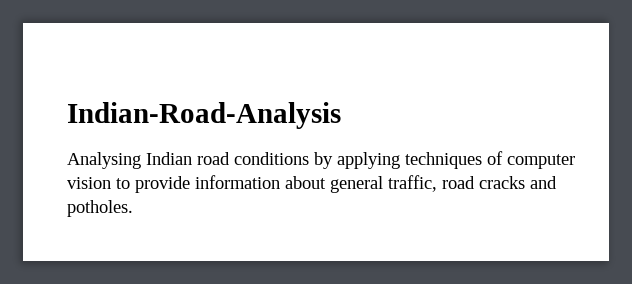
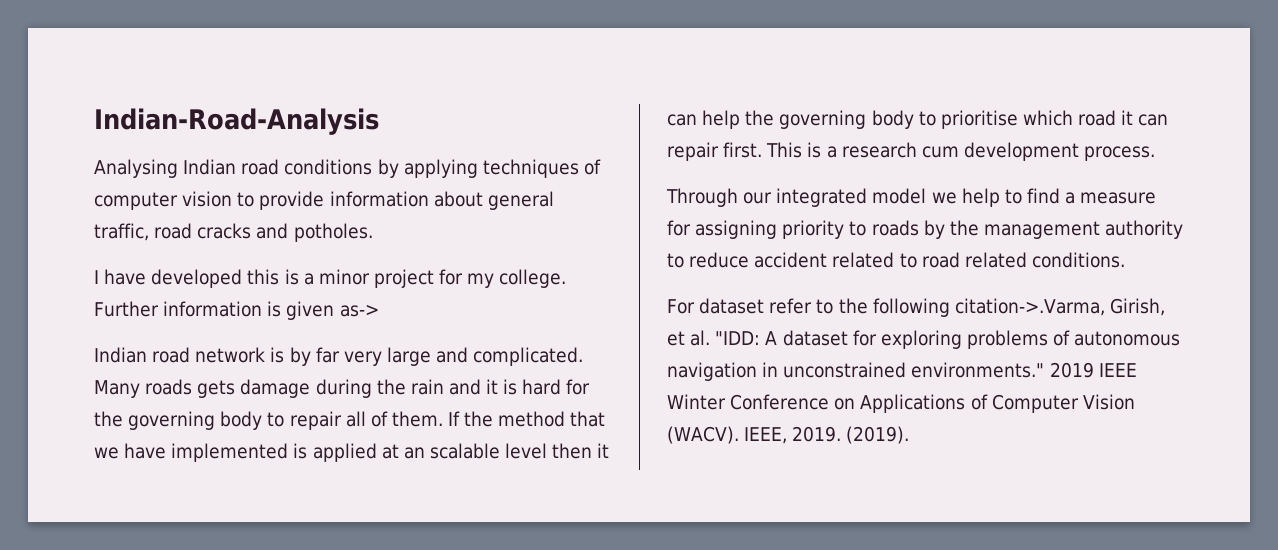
+ I have developed this is a minor project for my college. Further information is given as->
+ Indian road network is by far very large and complicated. Many roads gets damage during the rain and it is hard for the governing body to repair all of them. If the method that we have implemented is applied at an scalable level then it can help the governing body to prioritise which road it can repair first. This is a research cum development process.
+ Through our integrated model we help to find a measure for assigning priority to roads by the management authority to reduce accident related to road related conditions.
+ For dataset refer to the following citation->.Varma, Girish, et al. "IDD: A dataset for exploring problems of autonomous navigation in unconstrained environments." 2019 IEEE Winter Conference on Applications of Computer Vision (WACV). IEEE, 2019. (2019).

